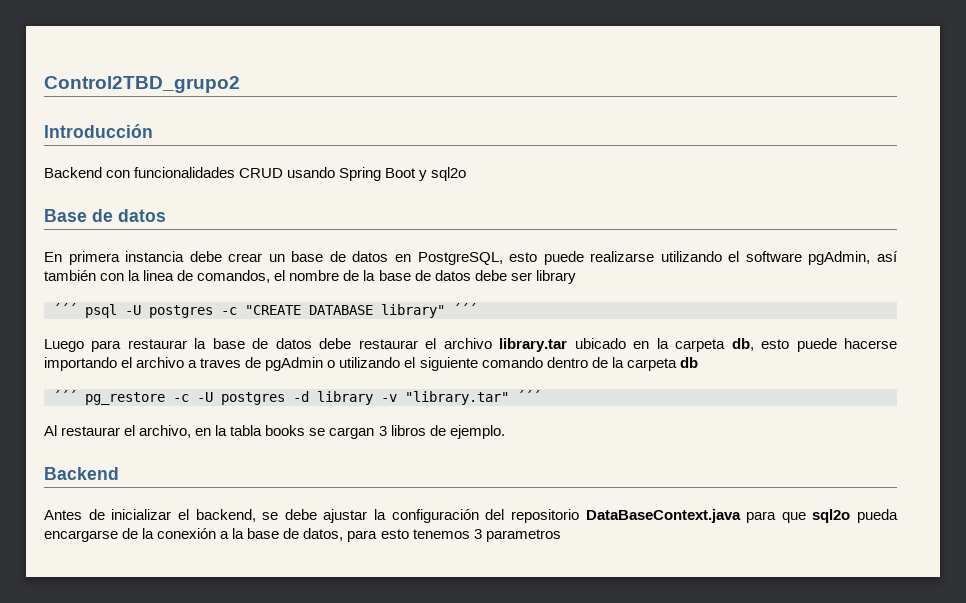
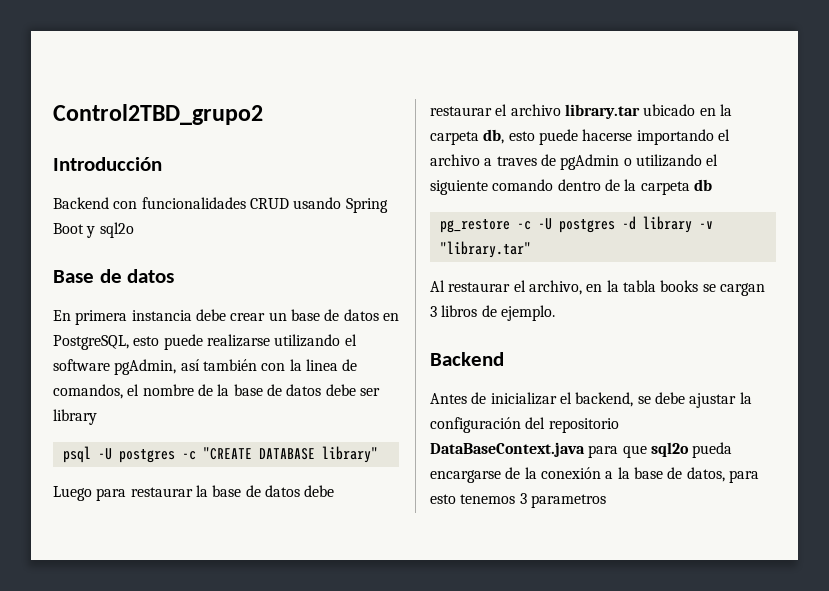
- ´´´ psql -U postgres -c "CREATE DATABASE library" ´´´
+ psql -U postgres -c "CREATE DATABASE library"
- ´´´ pg_restore -c -U postgres -d library -v "library.tar" ´´´
+ pg_restore -c -U postgres -d library -v "library.tar"

